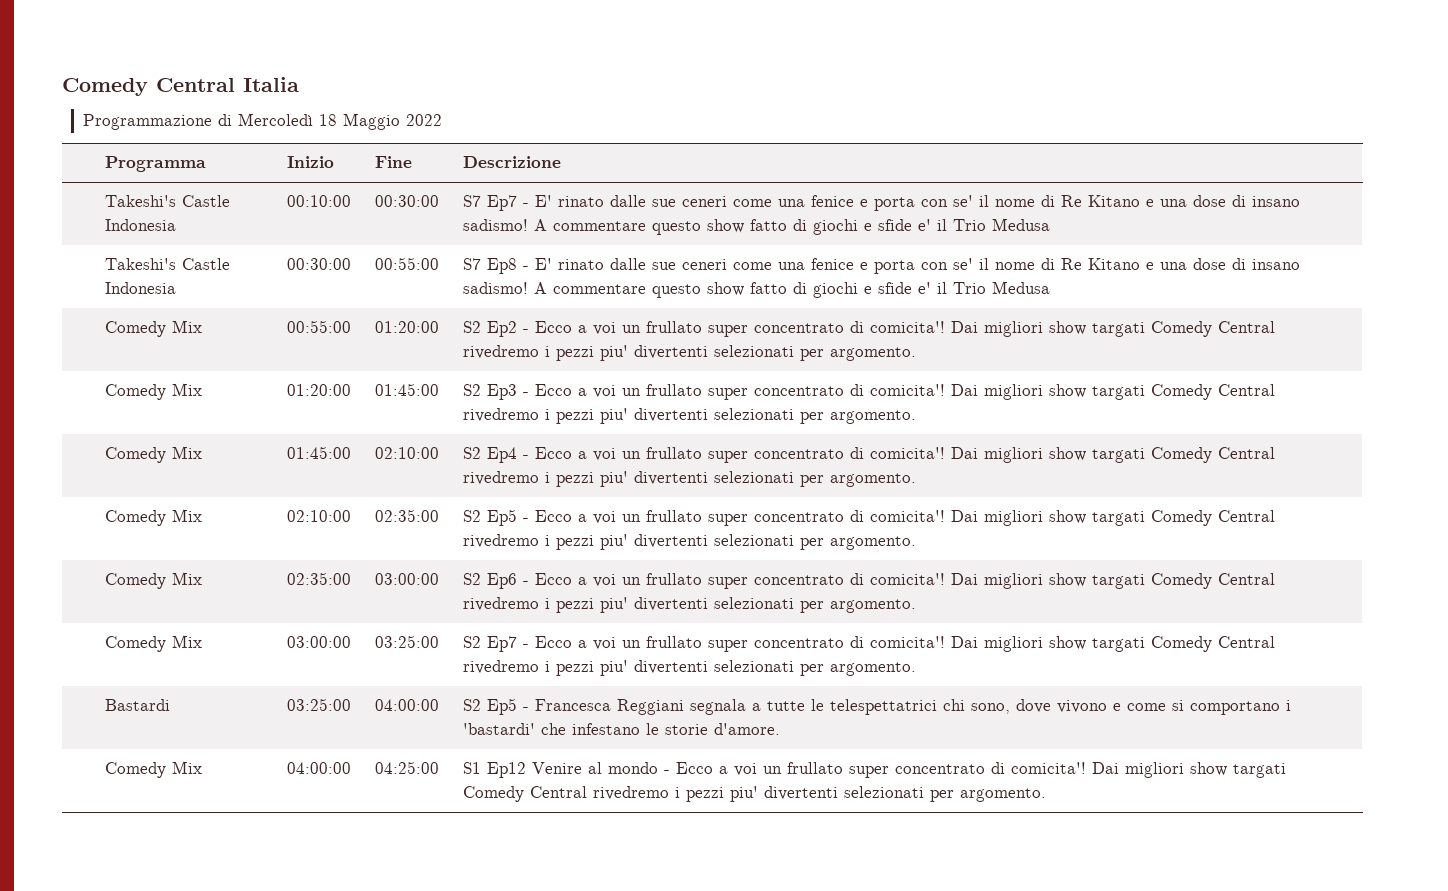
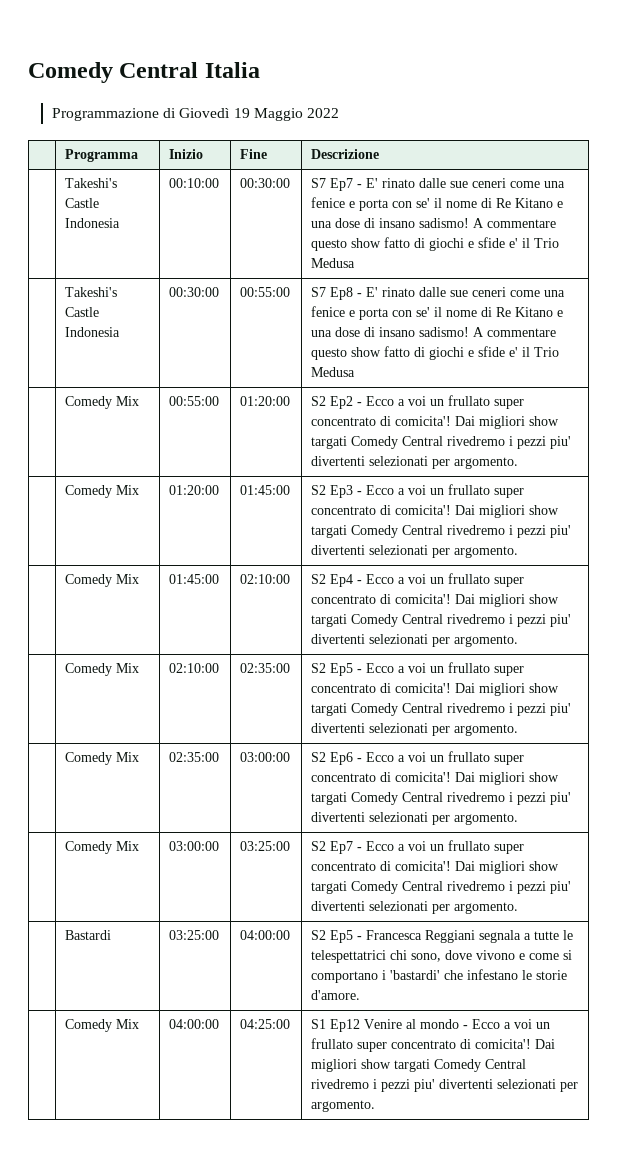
- Programmazione di Mercoledì 18 Maggio 2022
+ Programmazione di Giovedì 19 Maggio 2022

